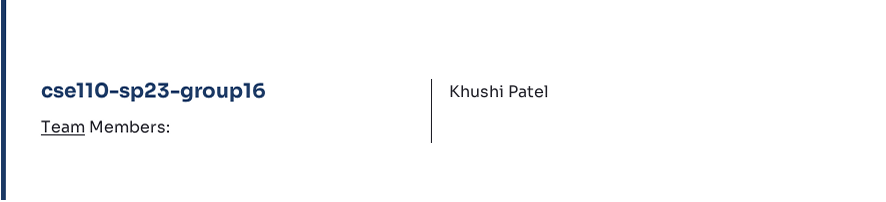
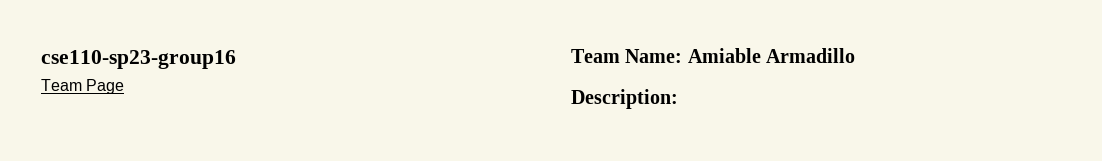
- Team Members:
- Khushi Patel
+ Team Page
+ Team Name: Amiable Armadillo
+ Description:

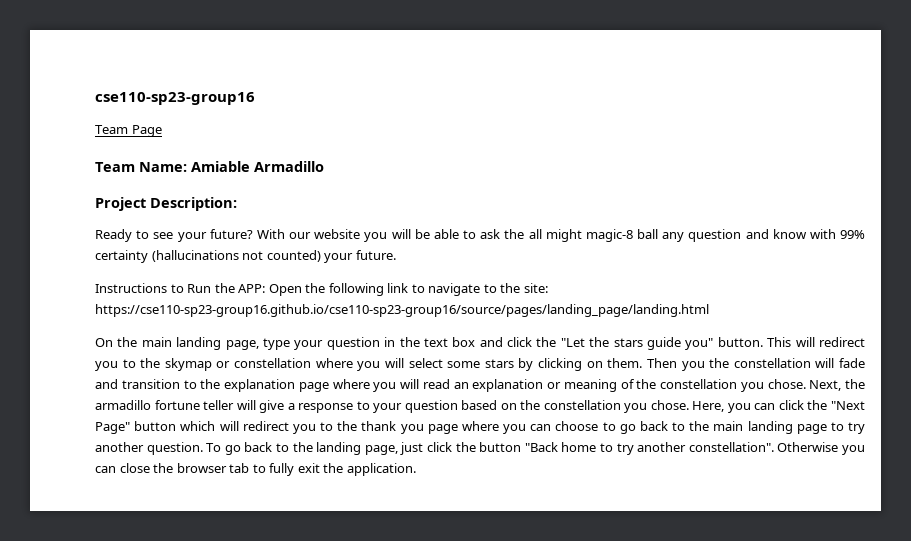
- Description:
+ Project Description:
+ Ready to see your future? With our website you will be able to ask the all might magic-8 ball any question and know with 99% certainty (hallucinations not counted) your future.
+ Instructions to Run the APP: Open the following link to navigate to the site: https://cse110-sp23-group16.github.io/cse110-sp23-group16/source/pages/landing_page/landing.html
+ On the main landing page, type your question in the text box and click the "Let the stars guide you" button. This will redirect you to the skymap or constellation where you will select some stars by clicking on them. Then you the constellation will fade and transition to the explanation page where you will read an explanation or meaning of the constellation you chose. Next, the armadillo fortune teller will give a response to your question based on the constellation you chose. Here, you can click the "Next Page" button which will redirect you to the thank you page where you can choose to go back to the main landing page to try another question. To go back to the landing page, just click the button "Back home to try another constellation". Otherwise you can close the browser tab to fully exit the application.

